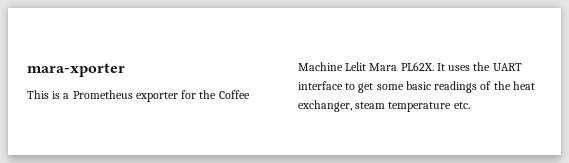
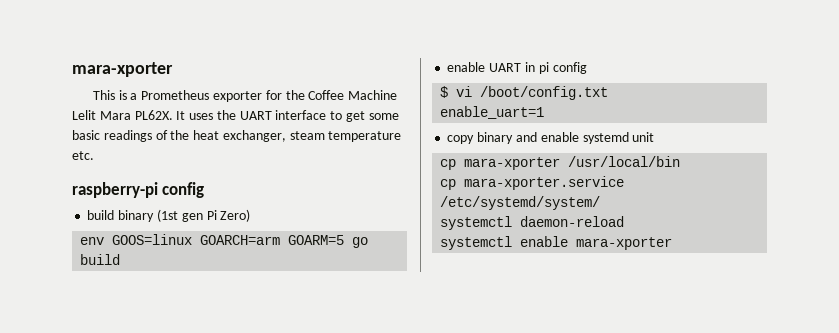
+ raspberry-pi config
+ build binary (1st gen Pi Zero)
+ env GOOS=linux GOARCH=arm GOARM=5 go build
+ enable UART in pi config
+ $ vi /boot/config.txt
+ enable_uart=1
+ copy binary and enable systemd unit
+ cp mara-xporter /usr/local/bin
+ cp mara-xporter.service /etc/systemd/system/
+ systemctl daemon-reload
+ systemctl enable mara-xporter

